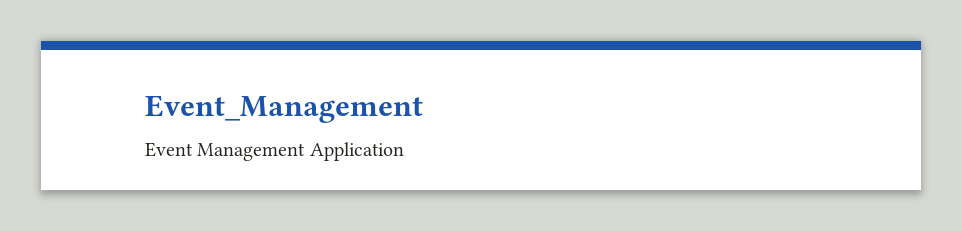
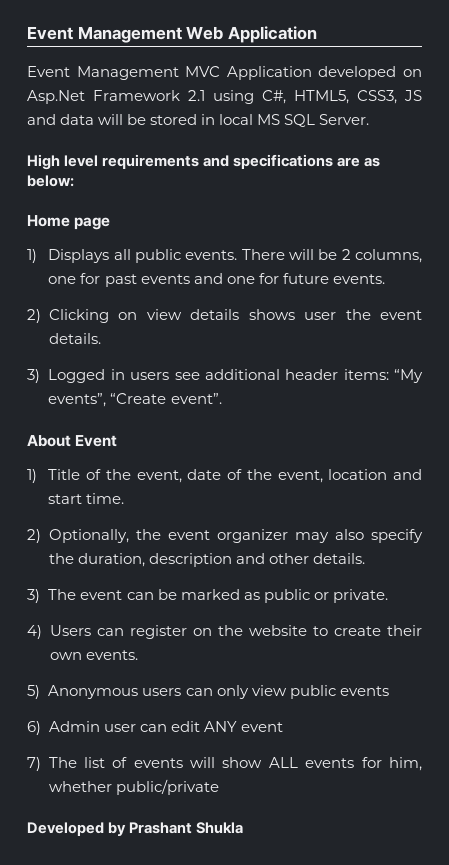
- Event_Management
- Event Management Application
+ Event Management Web Application
+ Event Management MVC Application developed on Asp.Net Framework 2.1 using C#, HTML5, CSS3, JS and data will be stored in local MS SQL Server.
+ High level requirements and specifications are as below:
+ Home page
+ 1) Displays all public events. There will be 2 columns, one for past events and one for future events.
+ 2) Clicking on view details shows user the event details.
+ 3) Logged in users see additional header items: “My events”, “Create event”.
+ About Event
+ 1) Title of the event, date of the event, location and start time.
+ 2) Optionally, the event organizer may also specify the duration, description and other details.
+ 3) The event can be marked as public or private.
+ 4) Users can register on the website to create their own events.
+ 5) Anonymous users can only view public events
+ 6) Admin user can edit ANY event
+ 7) The list of events will show ALL events for him, whether public/private
+ Developed by Prashant Shukla

